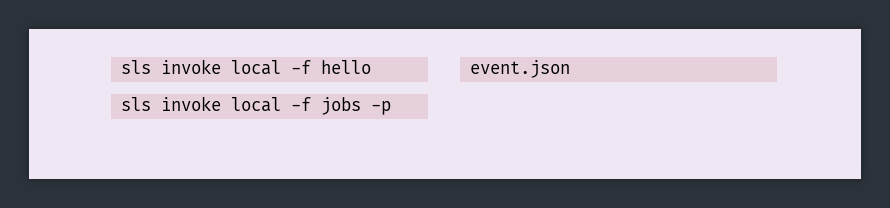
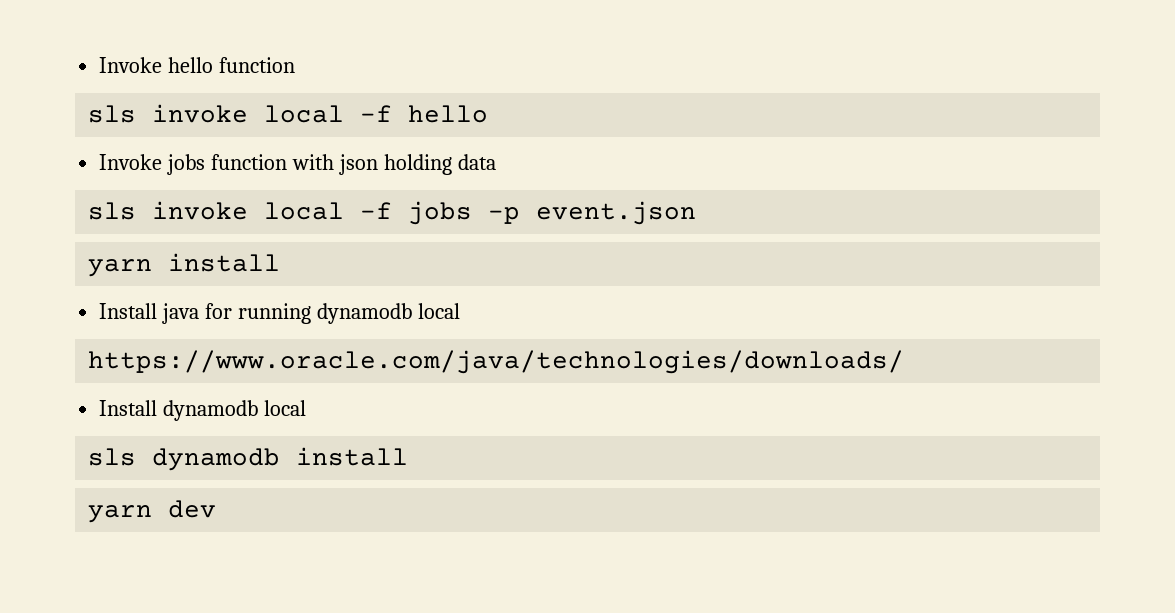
+ Invoke hello function
+ Invoke jobs function with json holding data
+ yarn install
+ Install java for running dynamodb local
+ https://www.oracle.com/java/technologies/downloads/
+ Install dynamodb local
+ sls dynamodb install
+ yarn dev

